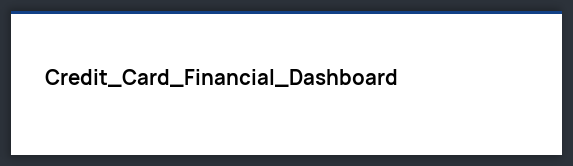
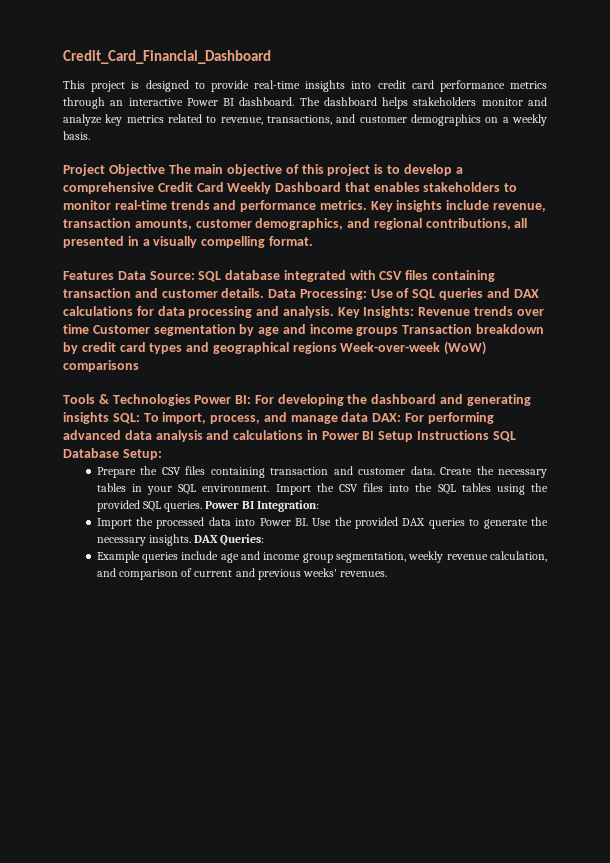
+ This project is designed to provide real-time insights into credit card performance metrics through an interactive Power BI dashboard. The dashboard helps stakeholders monitor and analyze key metrics related to revenue, transactions, and customer demographics on a weekly basis.
+ Project Objective The main objective of this project is to develop a comprehensive Credit Card Weekly Dashboard that enables stakeholders to monitor real-time trends and performance metrics. Key insights include revenue, transaction amounts, customer demographics, and regional contributions, all presented in a visually compelling format.
+ Features Data Source: SQL database integrated with CSV files containing transaction and customer details. Data Processing: Use of SQL queries and DAX calculations for data processing and analysis. Key Insights: Revenue trends over time Customer segmentation by age and income groups Transaction breakdown by credit card types and geographical regions Week-over-week (WoW) comparisons
+ Tools & Technologies Power BI: For developing the dashboard and generating insights SQL: To import, process, and manage data DAX: For performing advanced data analysis and calculations in Power BI Setup Instructions SQL Database Setup:
+ Prepare the CSV files containing transaction and customer data. Create the necessary tables in your SQL environment. Import the CSV files into the SQL tables using the provided SQL queries. Power BI Integration:
+ Import the processed data into Power BI. Use the provided DAX queries to generate the necessary insights. DAX Queries:
+ Example queries include age and income group segmentation, weekly revenue calculation, and comparison of current and previous weeks' revenues.

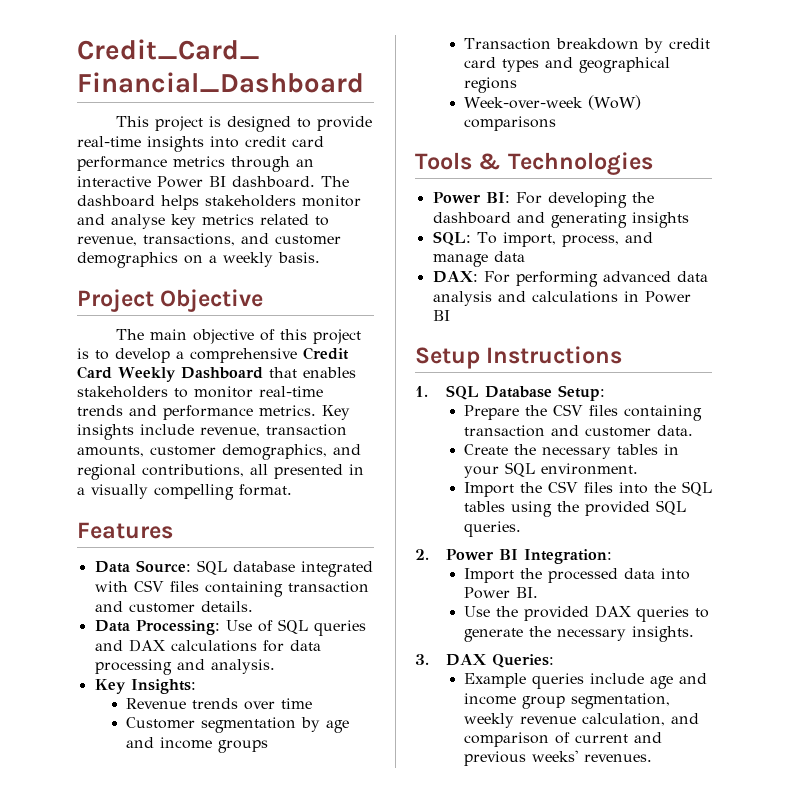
- The dashboard helps stakeholders monitor and analyze key metrics related to revenue, transactions, and customer demographics on a weekly basis.
+ The dashboard helps stakeholders monitor and analyse key metrics related to revenue, transactions, and customer demographics on a weekly basis.
- Project Objective The main objective of this project is to develop a comprehensive Credit Card Weekly Dashboard that enables stakeholders to monitor real-time trends and performance metrics.
+ Project Objective
+ The main objective of this project is to develop a comprehensive Credit Card Weekly Dashboard that enables stakeholders to monitor real-time trends and performance metrics.
- Features Data Source: SQL database integrated with CSV files containing transaction and customer details. Data Processing: Use of SQL queries and DAX calculations for data processing and analysis. Key Insights: Revenue trends over time Customer segmentation by age and income groups Transaction breakdown by credit card types and geographical regions Week-over-week (WoW) comparisons
+ Features
+ Data Source: SQL database integrated with CSV files containing transaction and customer details.
+ Data Processing: Use of SQL queries and DAX calculations for data processing and analysis.
+ Key Insights:
+ Revenue trends over time
+ Customer segmentation by age and income groups
+ Transaction breakdown by credit card types and geographical regions
+ Week-over-week (WoW) comparisons
- Tools & Technologies Power BI: For developing the dashboard and generating insights SQL: To import, process, and manage data DAX: For performing advanced data analysis and calculations in Power BI Setup Instructions SQL Database Setup:
+ Tools & Technologies
+ Power BI: For developing the dashboard and generating insights
+ SQL: To import, process, and manage data
+ DAX: For performing advanced data analysis and calculations in Power BI
+ Setup Instructions
+ 1. SQL Database Setup:
- Prepare the CSV files containing transaction and customer data. Create the necessary tables in your SQL environment. Import the CSV files into the SQL tables using the provided SQL queries. Power BI Integration:
+ Prepare the CSV files containing transaction and customer data.
+ Create the necessary tables in your SQL environment.
+ Import the CSV files into the SQL tables using the provided SQL queries.
+ 2. Power BI Integration:
- Import the processed data into Power BI. Use the provided DAX queries to generate the necessary insights. DAX Queries:
+ Import the processed data into Power BI.
+ Use the provided DAX queries to generate the necessary insights.
+ 3. DAX Queries:

